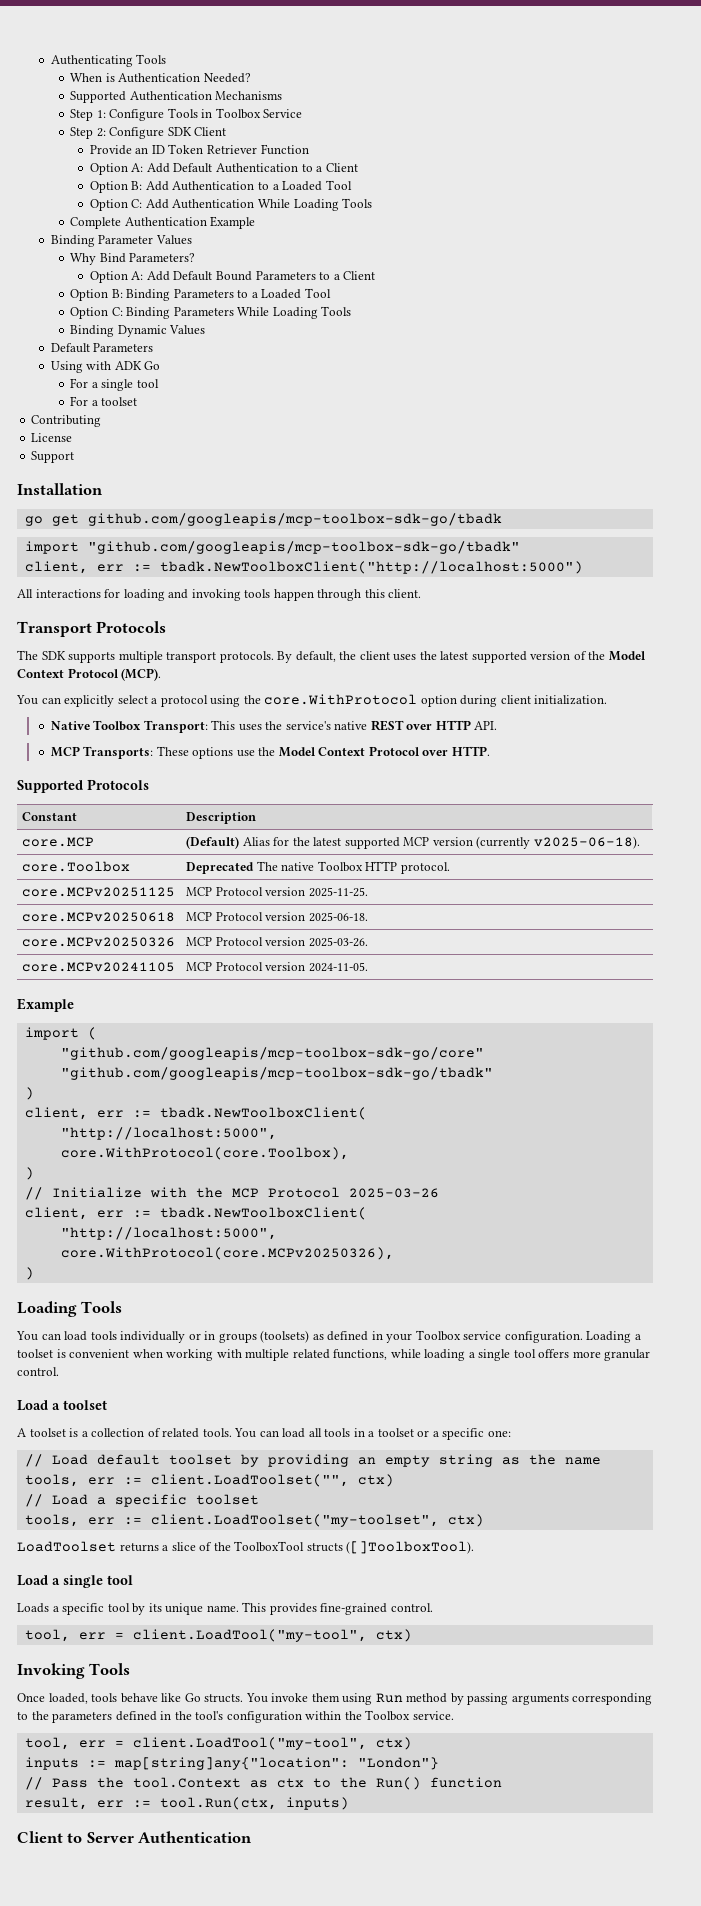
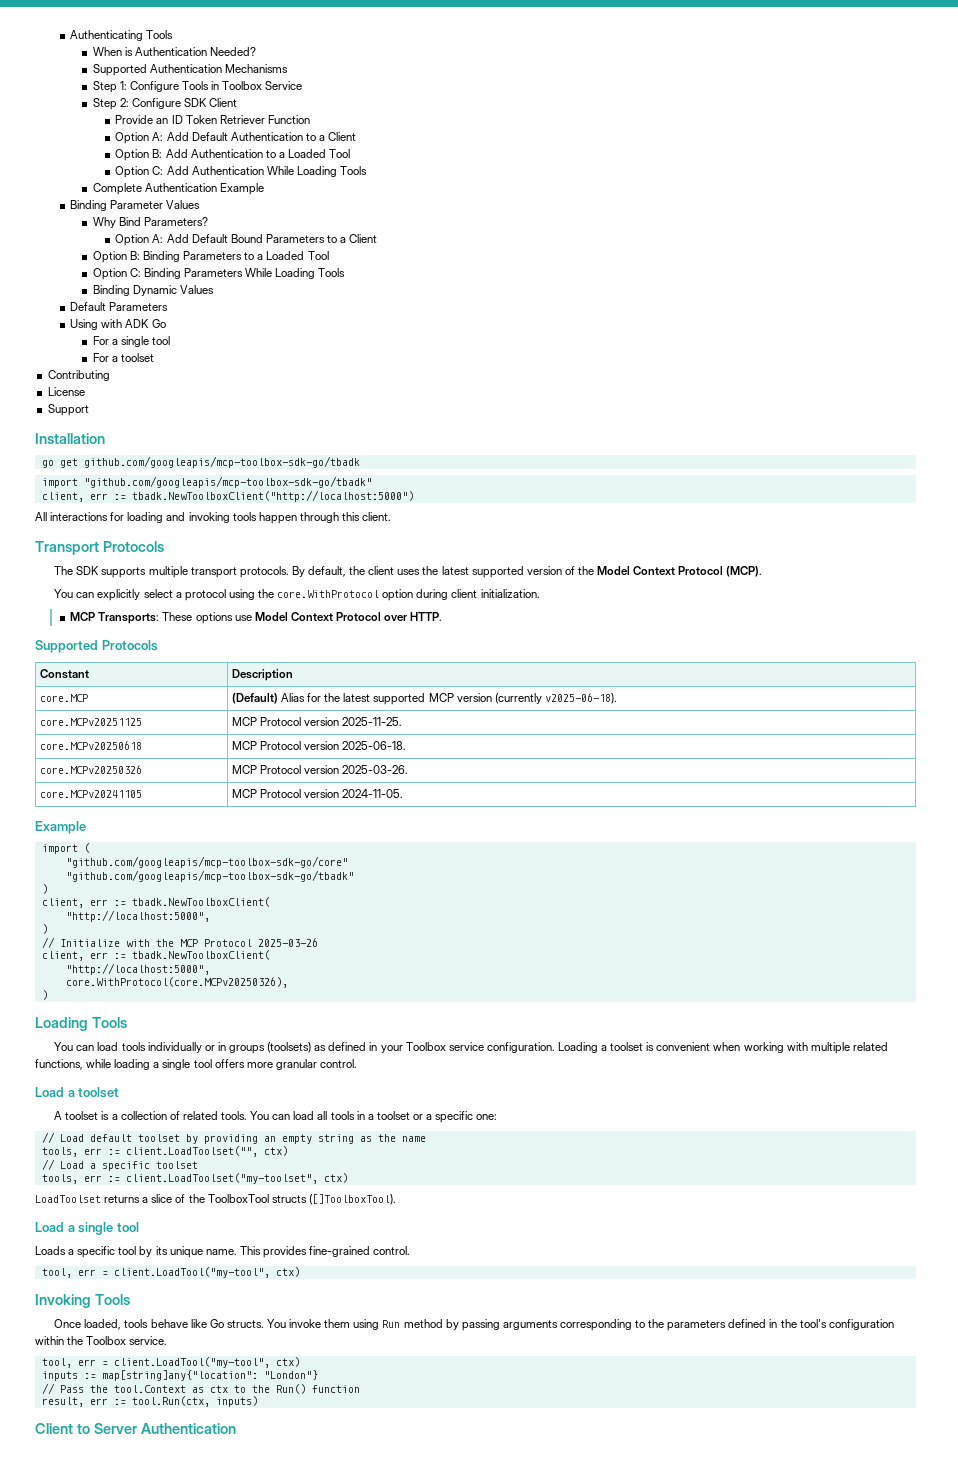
- Native Toolbox Transport: This uses the service's native REST over HTTP API.
- MCP Transports: These options use the Model Context Protocol over HTTP.
+ MCP Transports: These options use Model Context Protocol over HTTP.
- core.Toolbox | Deprecated The native Toolbox HTTP protocol.
- core.WithProtocol(core.Toolbox),

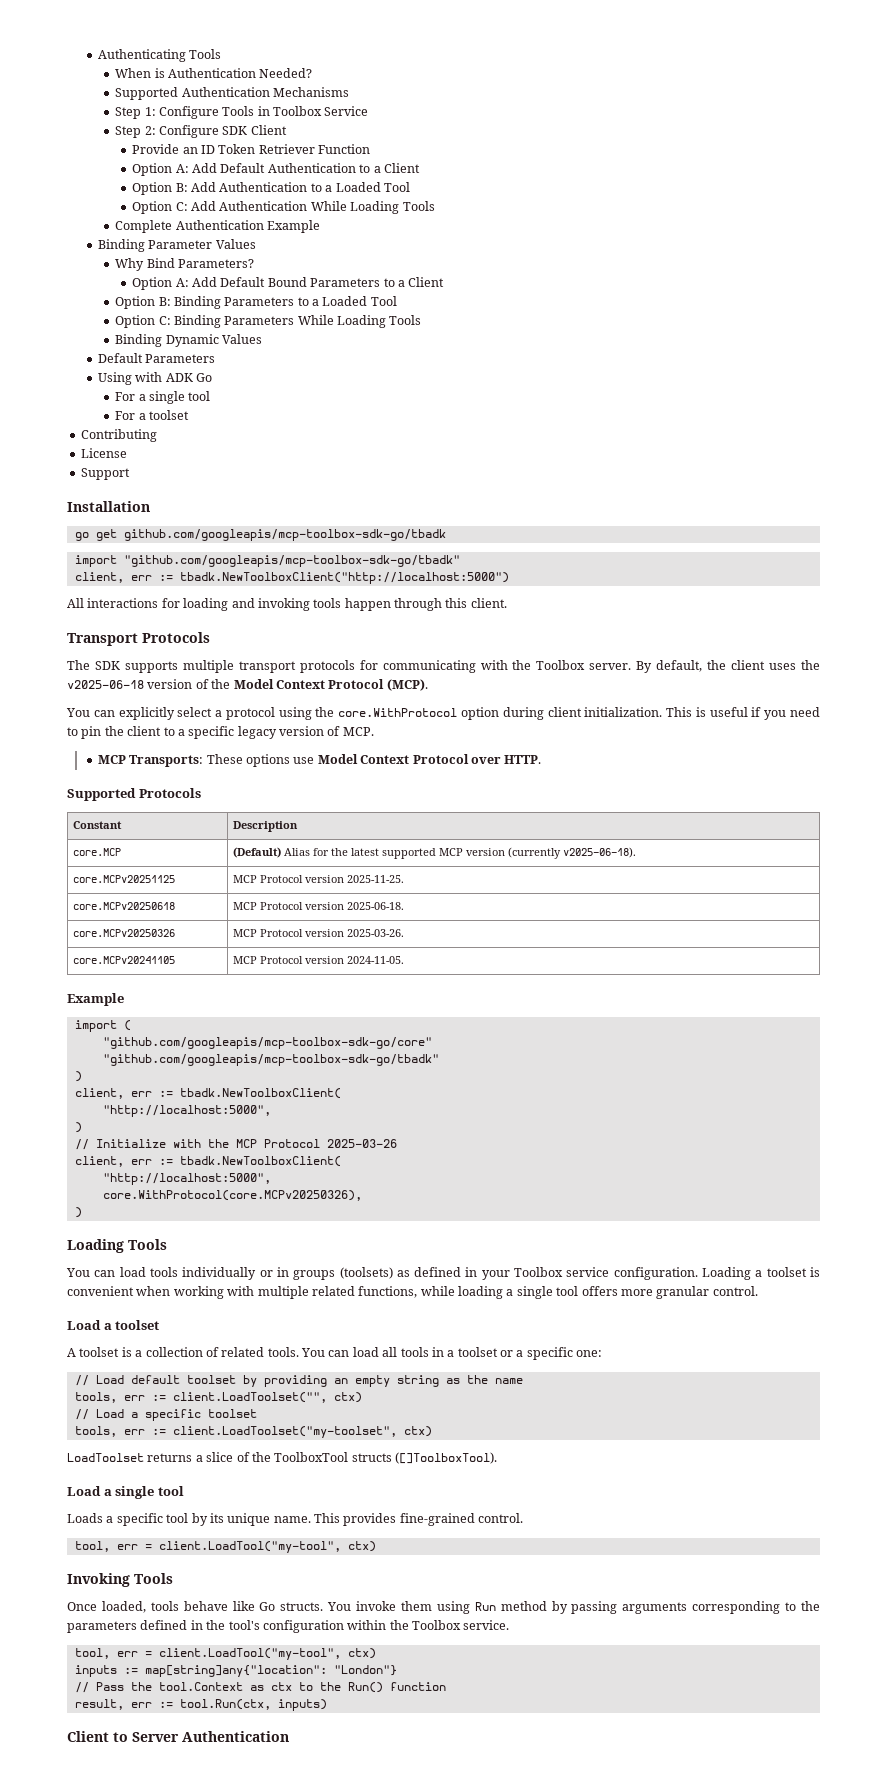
- The SDK supports multiple transport protocols.
+ The SDK supports multiple transport protocols for communicating with the Toolbox server.
- By default, the client uses the latest supported version of the Model Context Protocol (MCP).
+ By default, the client uses the v2025-06-18 version of the Model Context Protocol (MCP).
+ This is useful if you need to pin the client to a specific legacy version of MCP.

